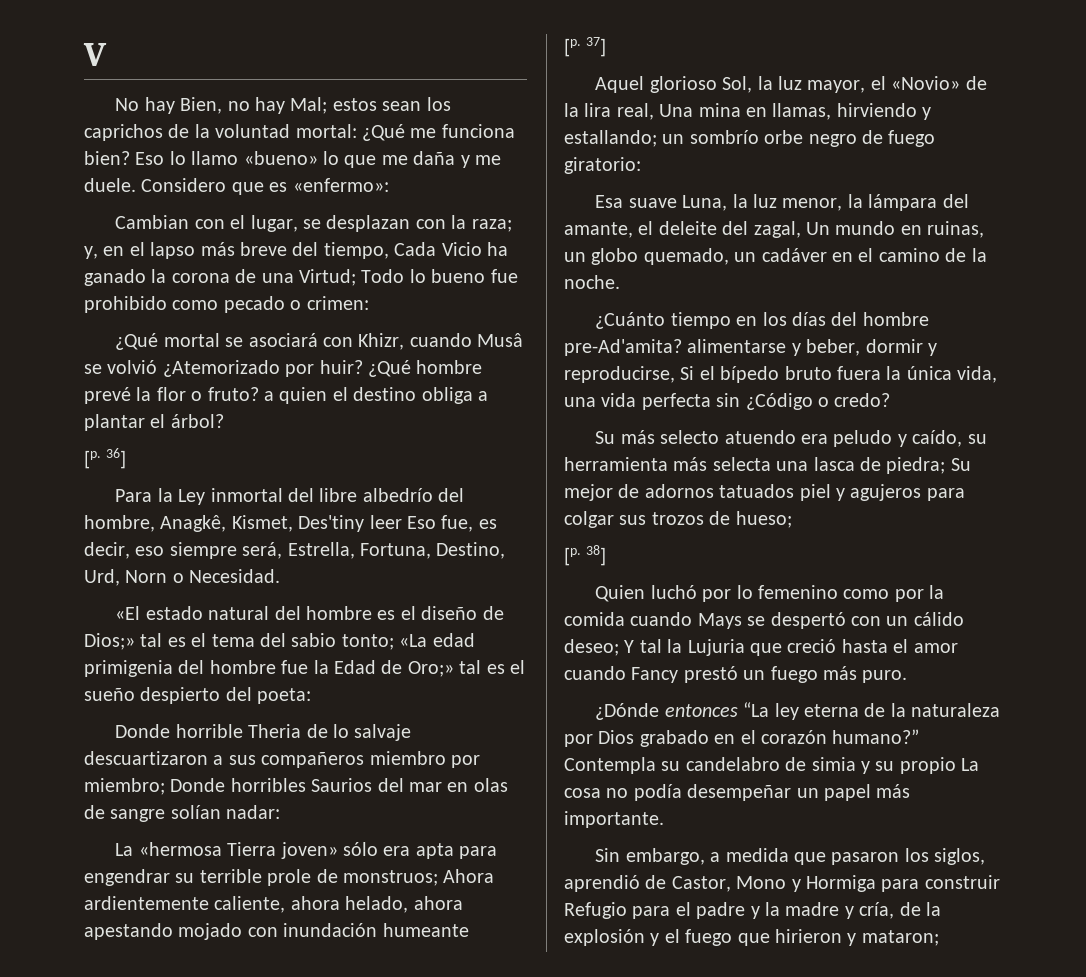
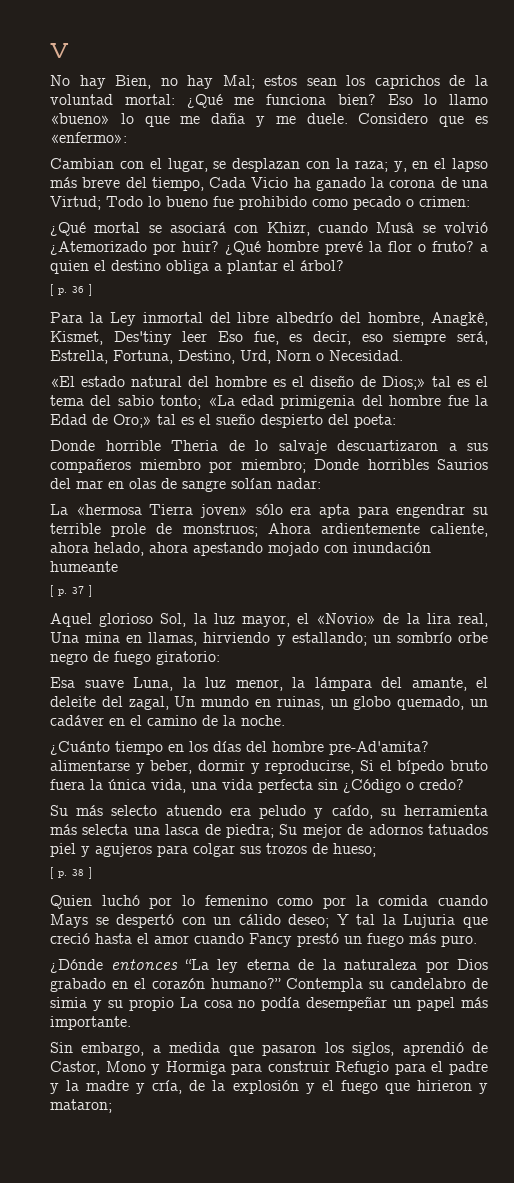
- [p. 36]
+ [ p. 36 ]
- [p. 37]
+ [ p. 37 ]
- [p. 38]
+ [ p. 38 ]

